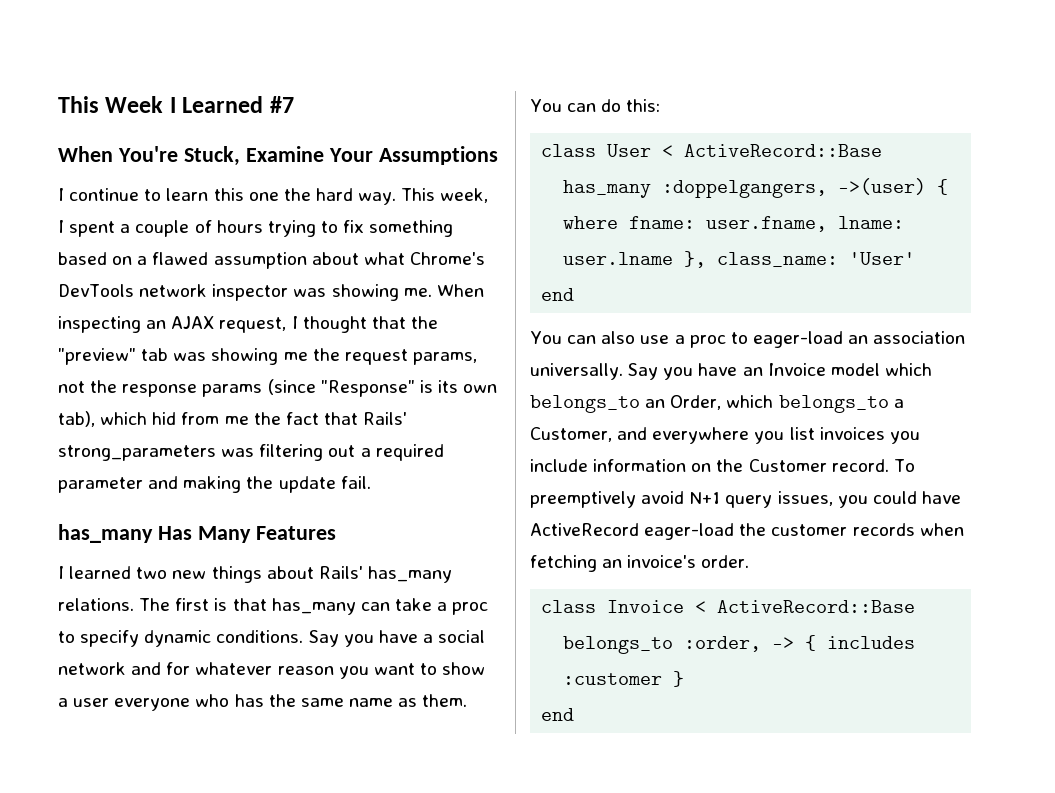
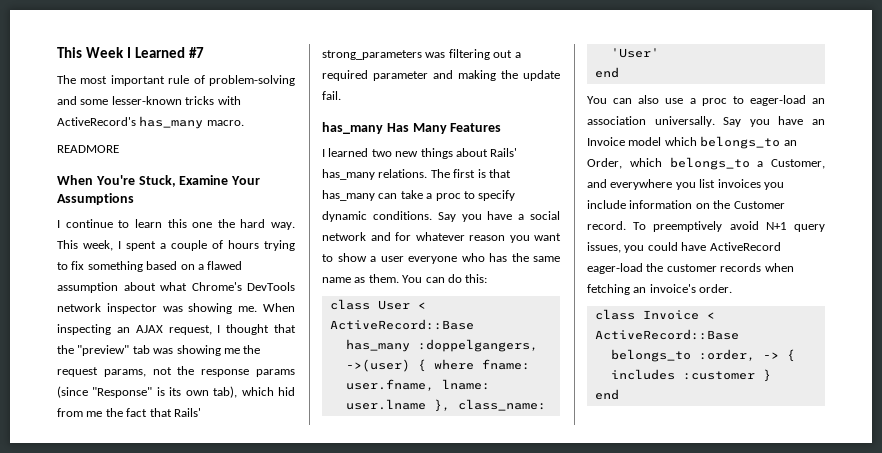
+ The most important rule of problem-solving and some lesser-known tricks with ActiveRecord's has_many macro.
+ READMORE

